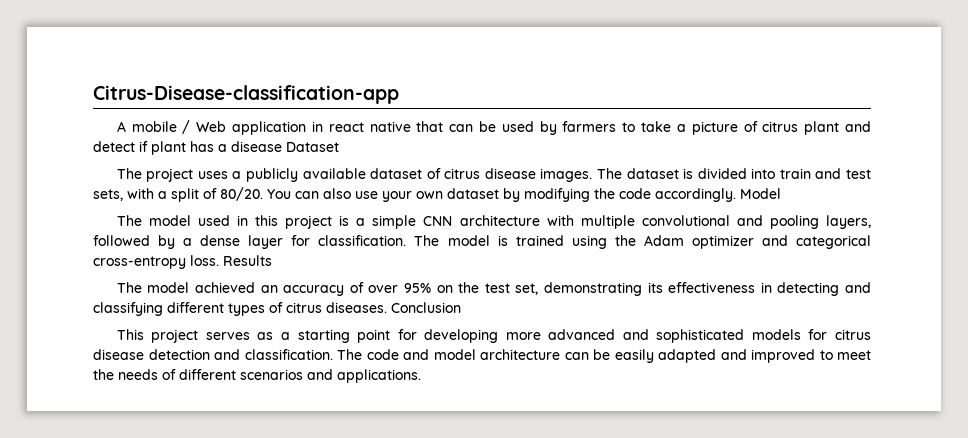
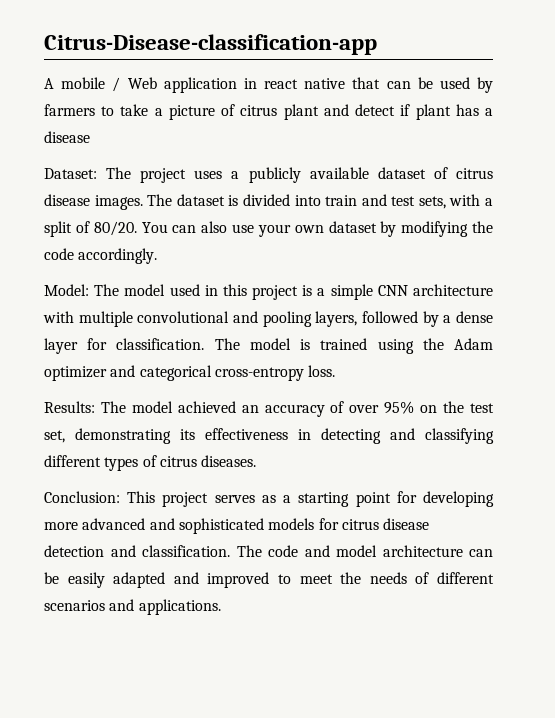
- A mobile / Web application in react native that can be used by farmers to take a picture of citrus plant and detect if plant has a disease Dataset
- The project uses a publicly available dataset of citrus disease images.
+ A mobile / Web application in react native that can be used by farmers to take a picture of citrus plant and detect if plant has a disease
+ Dataset: The project uses a publicly available dataset of citrus disease images.
- You can also use your own dataset by modifying the code accordingly. Model
- The model used in this project is a simple CNN architecture with multiple convolutional and pooling layers, followed by a dense layer for classification.
+ You can also use your own dataset by modifying the code accordingly.
+ Model: The model used in this project is a simple CNN architecture with multiple convolutional and pooling layers, followed by a dense layer for classification.
- The model is trained using the Adam optimizer and categorical cross-entropy loss. Results
- The model achieved an accuracy of over 95% on the test set, demonstrating its effectiveness in detecting and classifying different types of citrus diseases. Conclusion
- This project serves as a starting point for developing more advanced and sophisticated models for citrus disease detection and classification.
+ The model is trained using the Adam optimizer and categorical cross-entropy loss.
+ Results: The model achieved an accuracy of over 95% on the test set, demonstrating its effectiveness in detecting and classifying different types of citrus diseases.
+ Conclusion: This project serves as a starting point for developing more advanced and sophisticated models for citrus disease detection and classification.

